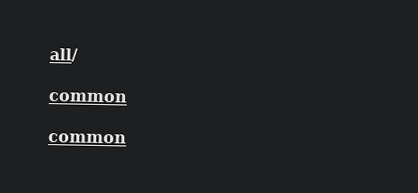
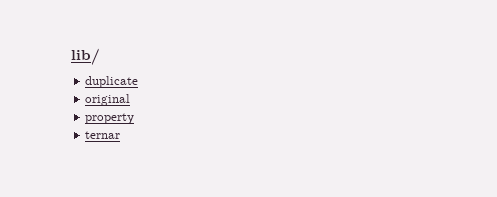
- all/
- common
- common
+ lib/
+ duplicate
+ original
+ property
+ ternar

